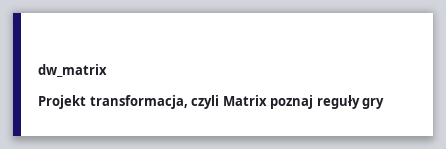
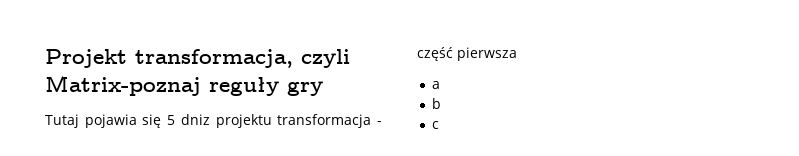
- dw_matrix
- Projekt transformacja, czyli Matrix poznaj reguły gry
+ Projekt transformacja, czyli Matrix-poznaj reguły gry
+ Tutaj pojawia się 5 dniz projektu transformacja - część pierwsza
+ a
+ b
+ c

